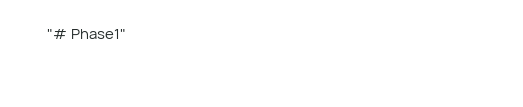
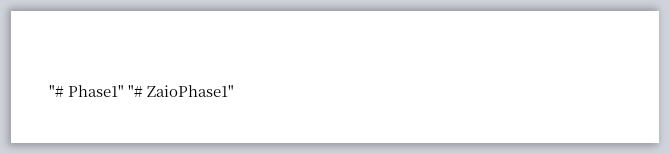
- "# Phase1"
+ "# Phase1" "# ZaioPhase1"

